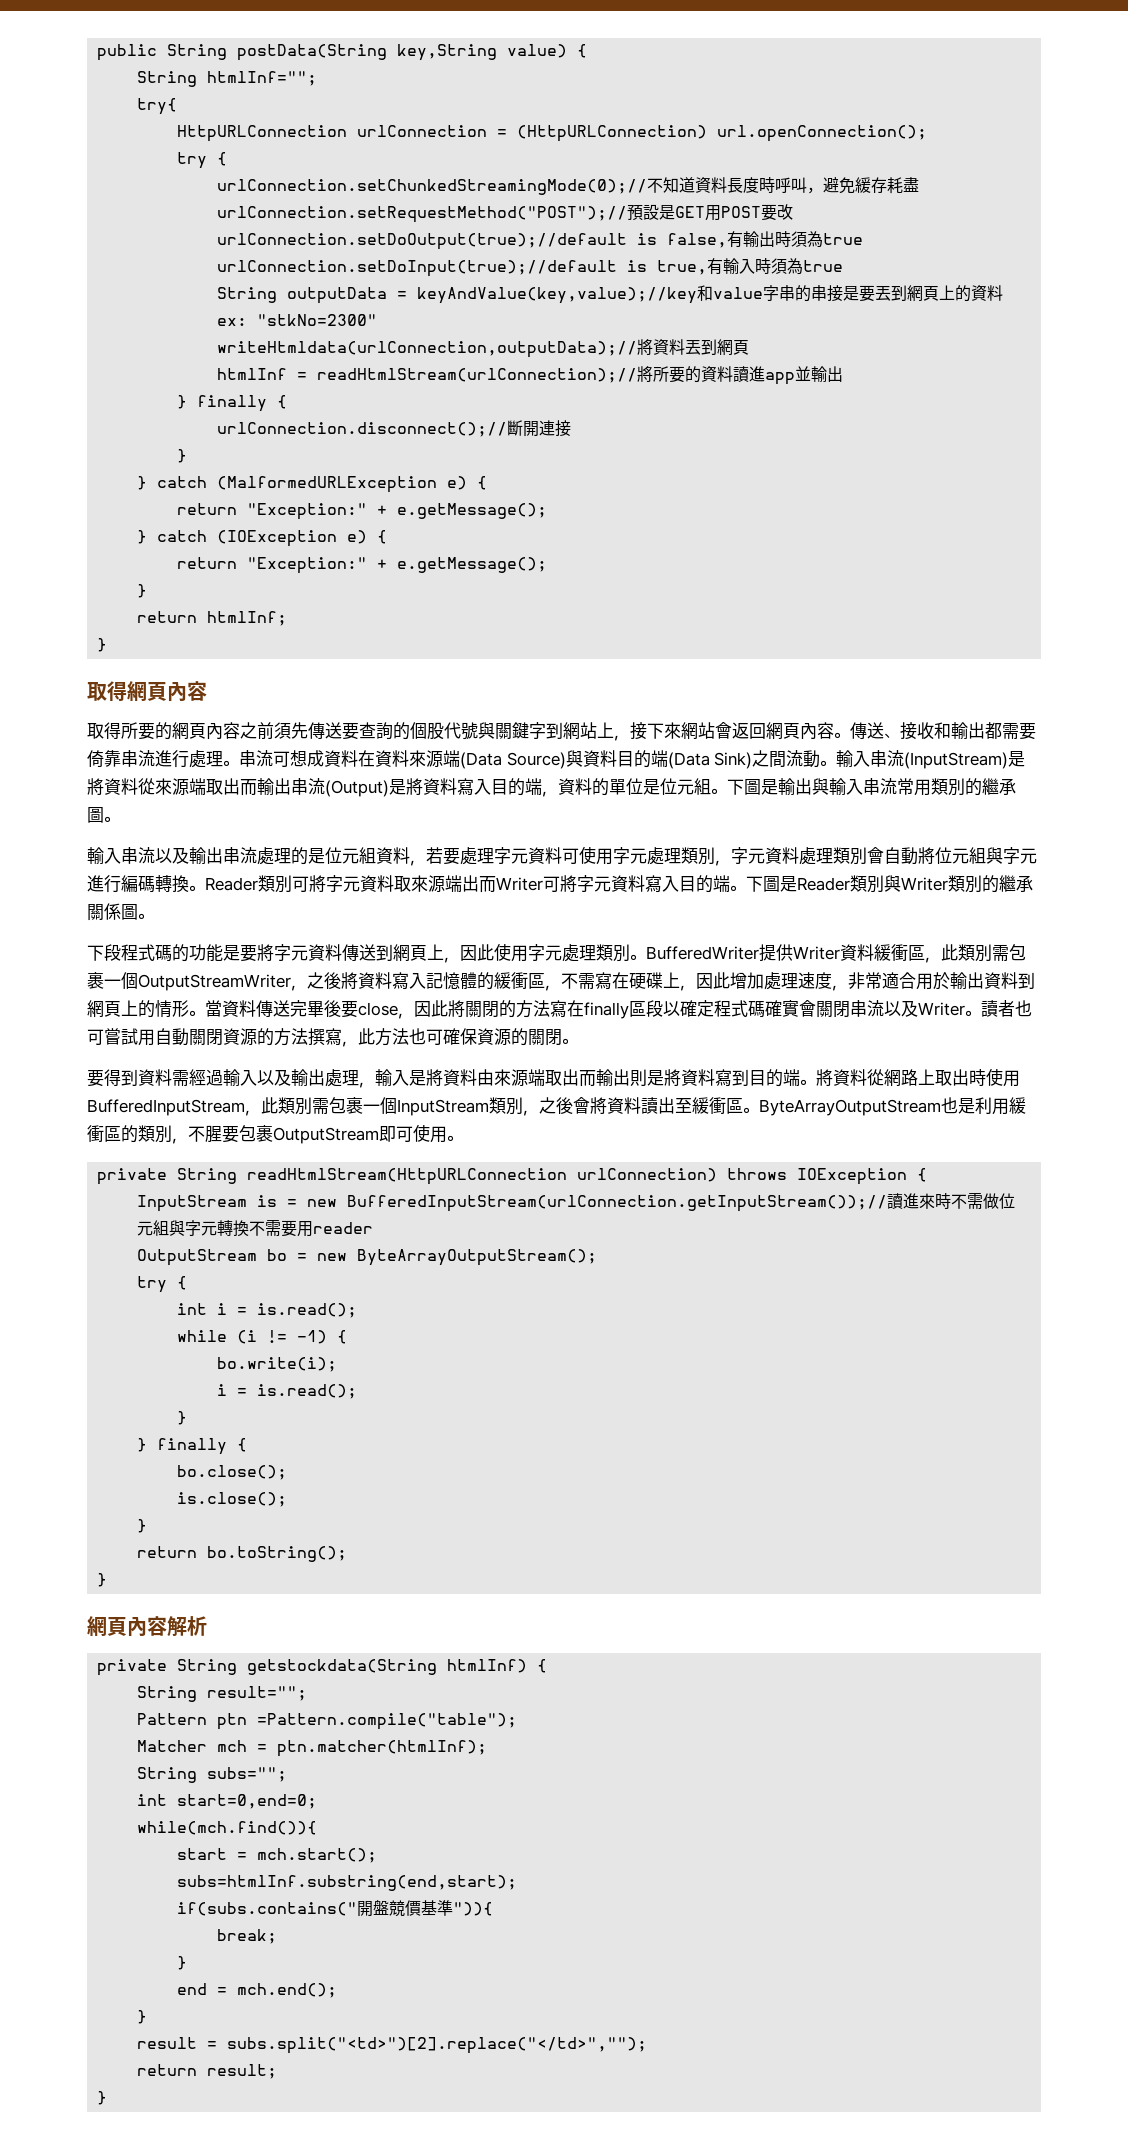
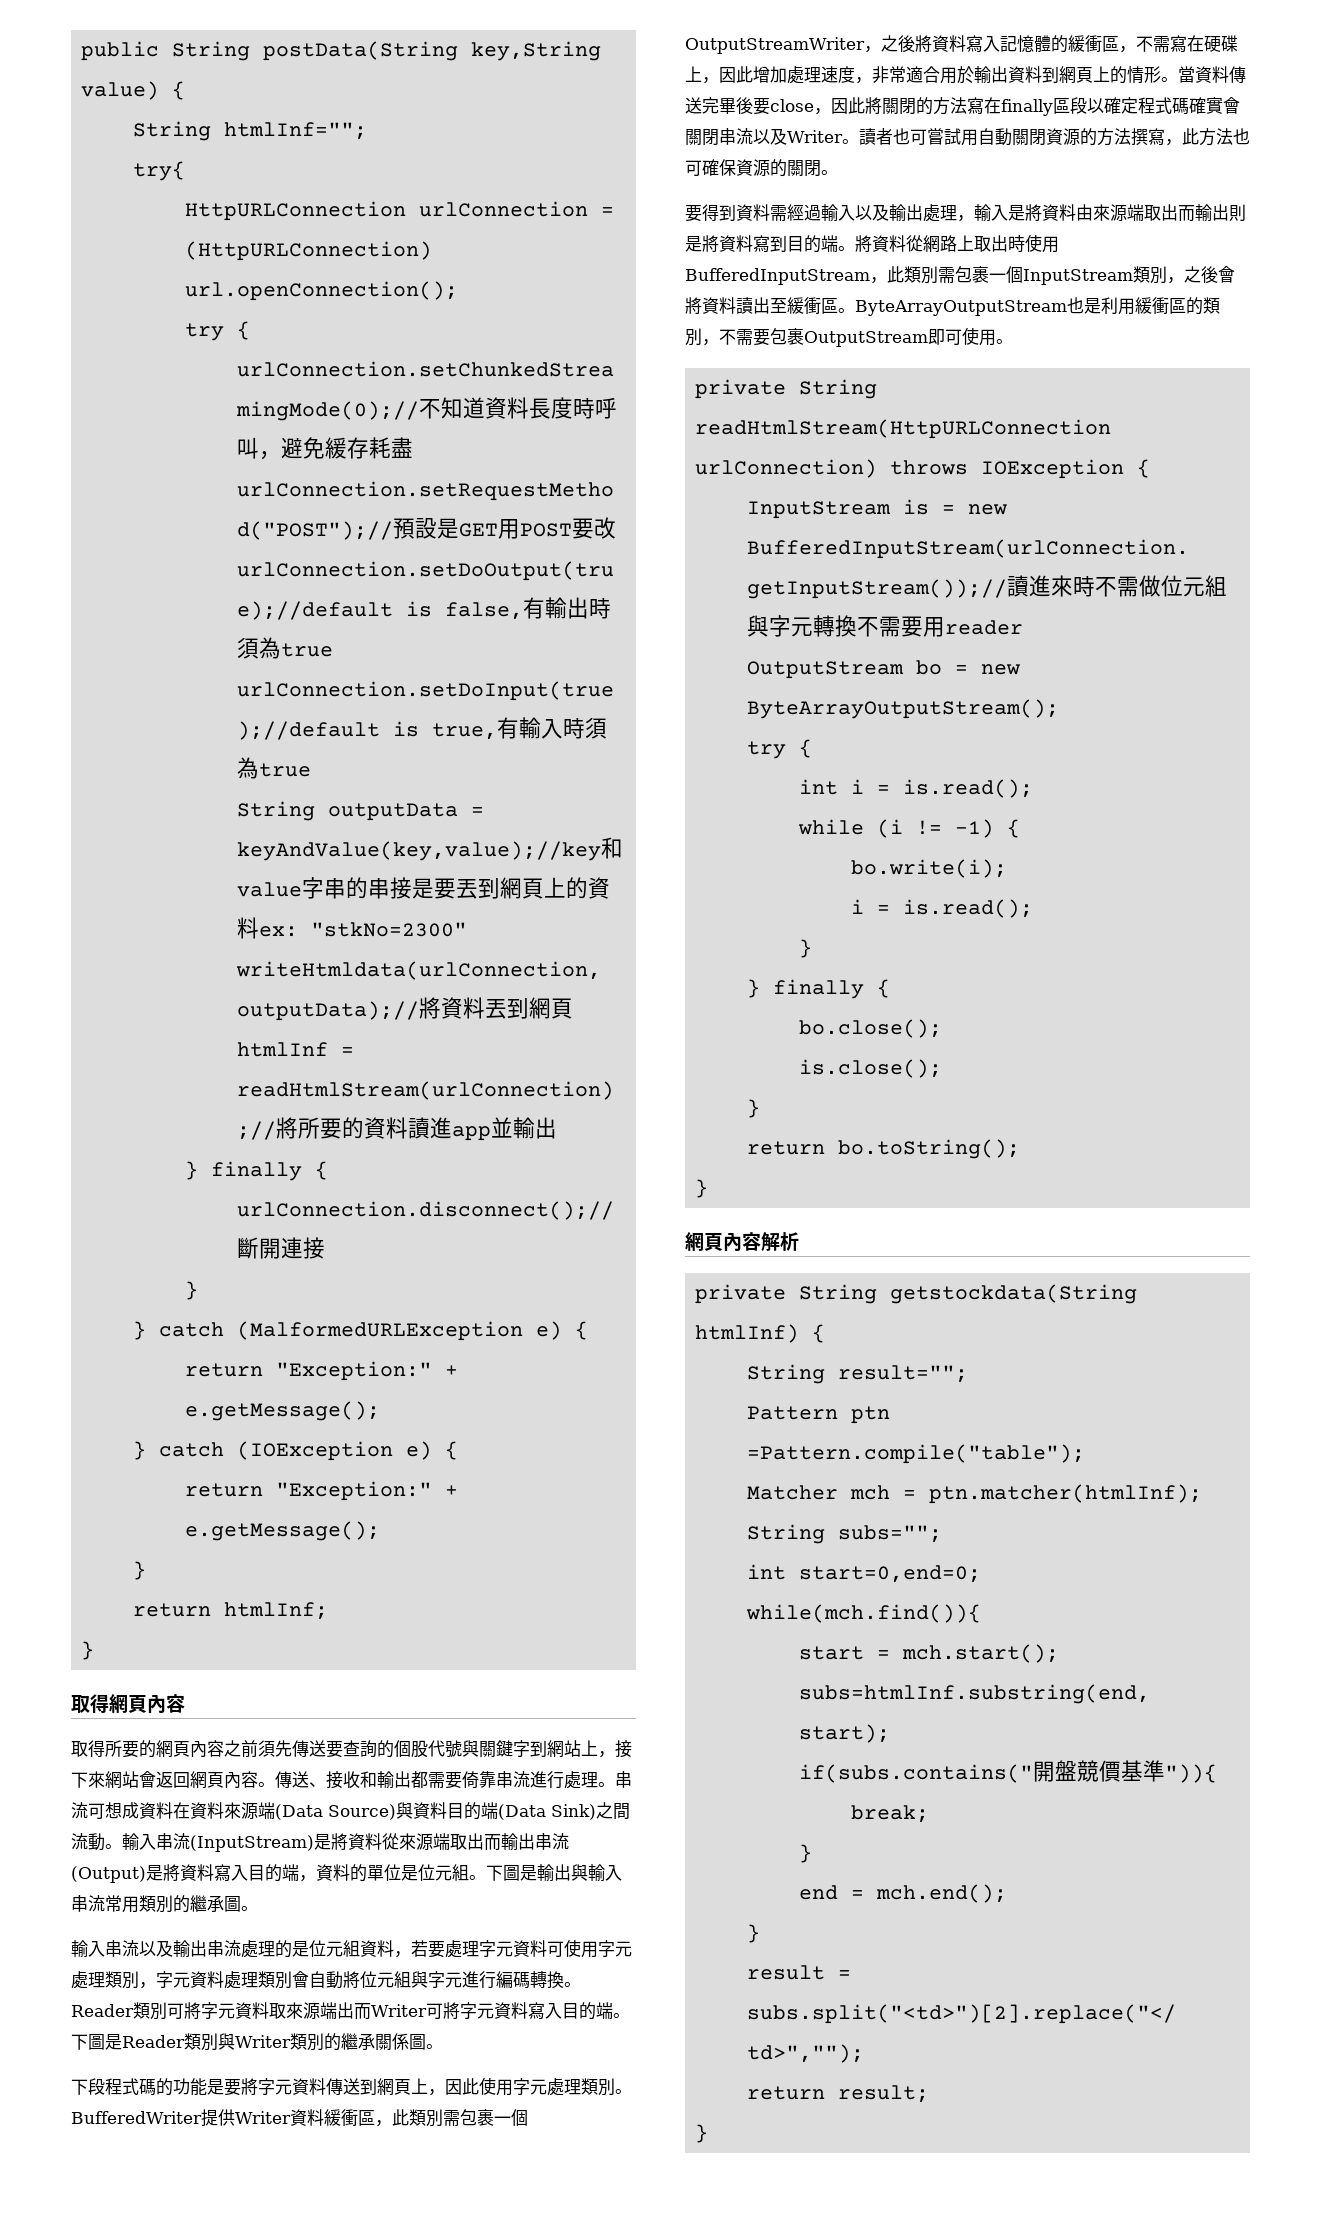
- ByteArrayOutputStream也是利用緩衝區的類別，不腥要包裹OutputStream即可使用。
+ ByteArrayOutputStream也是利用緩衝區的類別，不需要包裹OutputStream即可使用。

